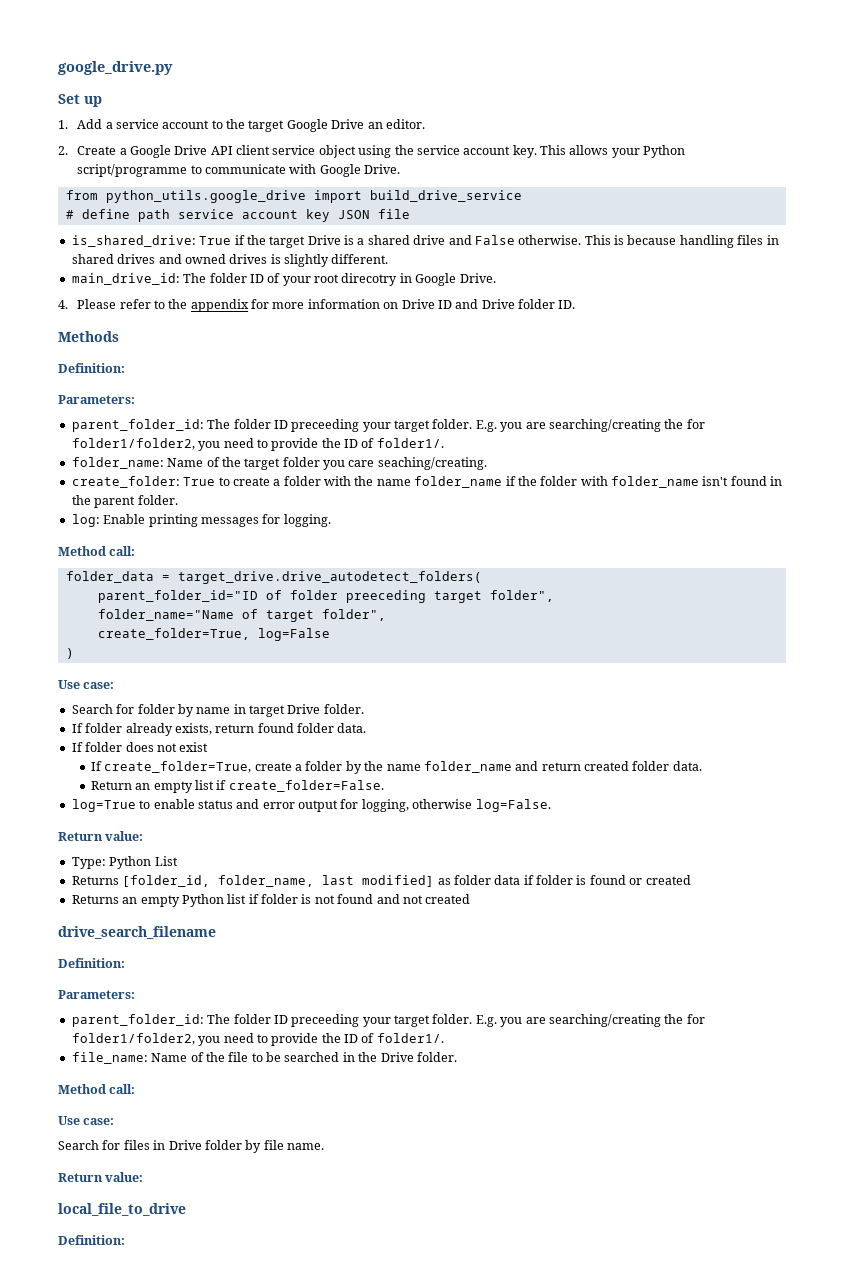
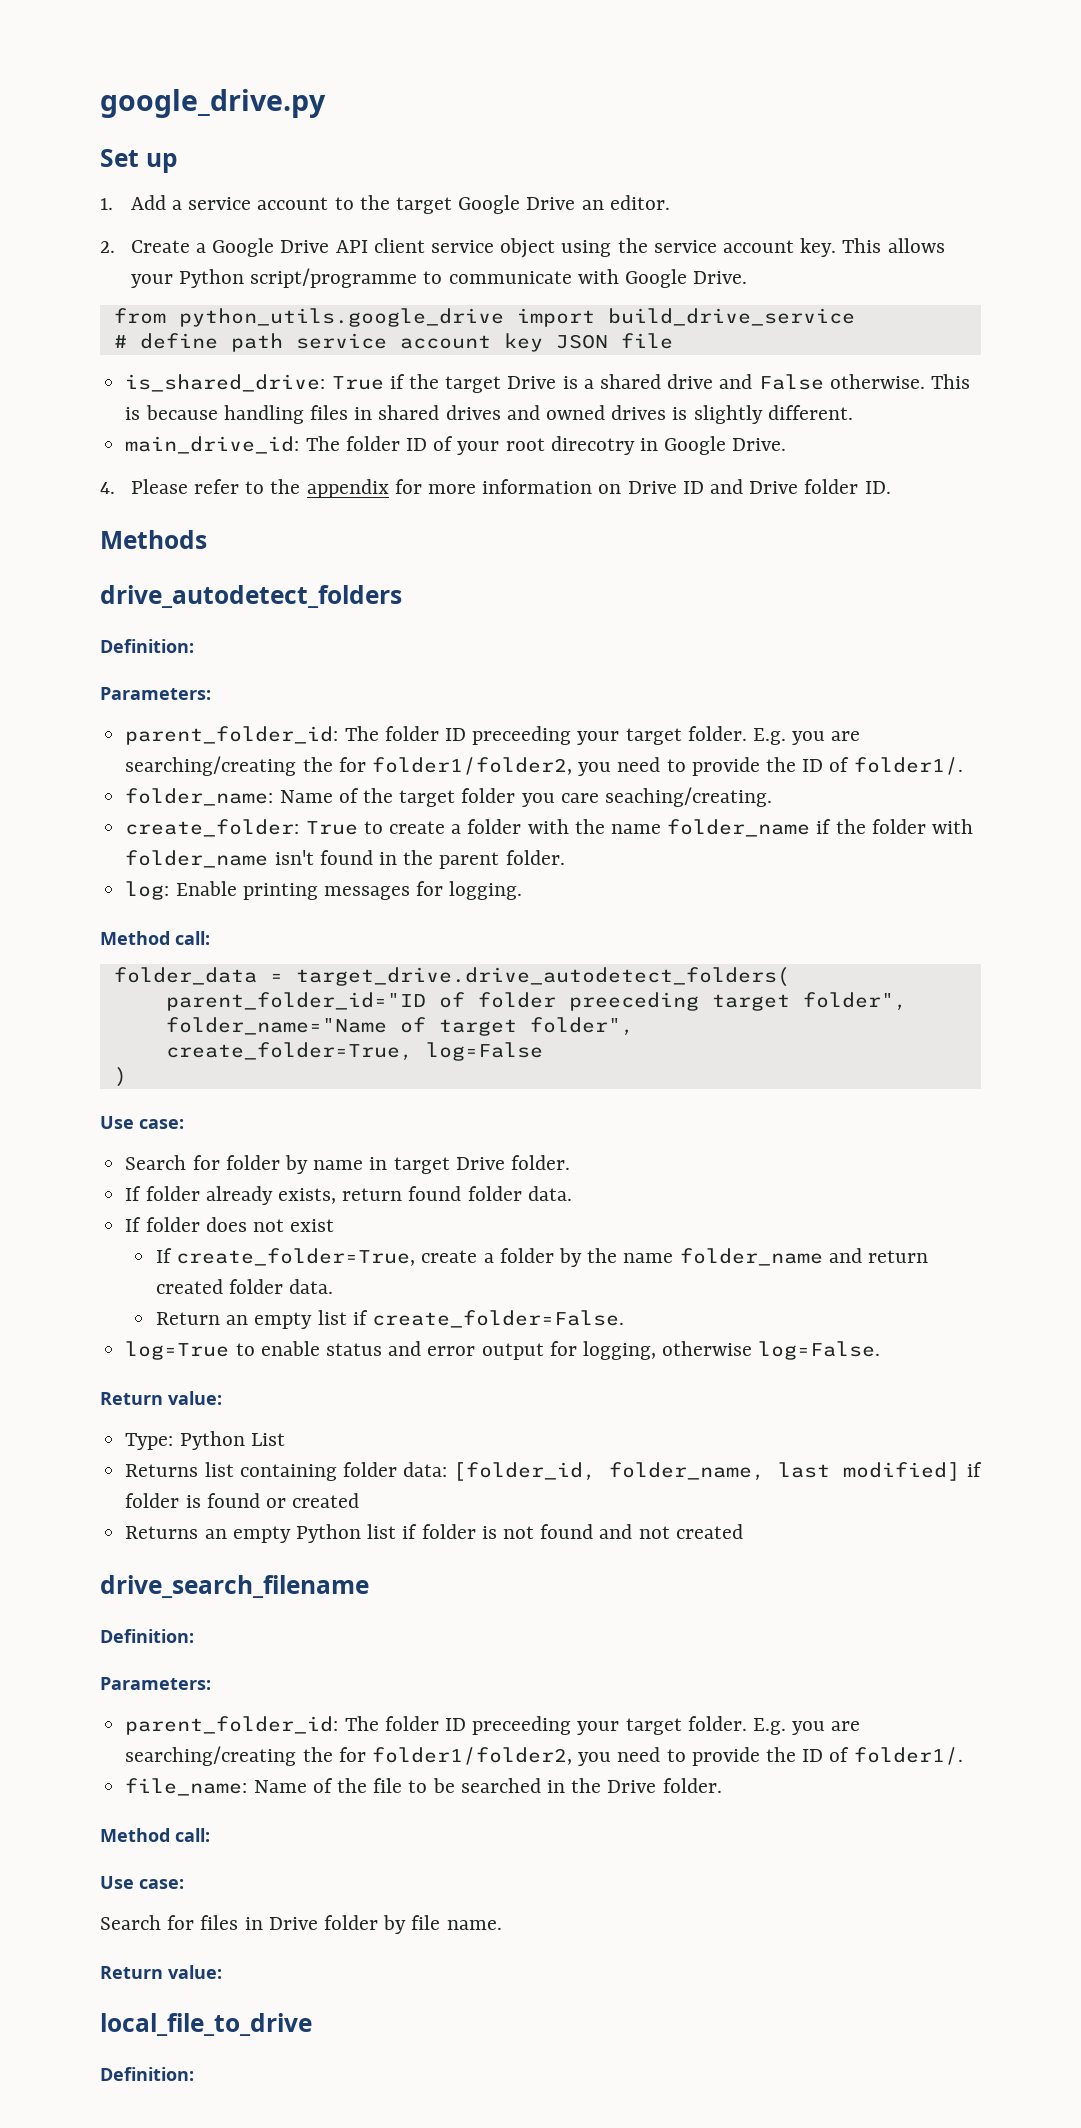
+ drive_autodetect_folders
- Returns [folder_id, folder_name, last modified] as folder data if folder is found or created
+ Returns list containing folder data: [folder_id, folder_name, last modified] if folder is found or created

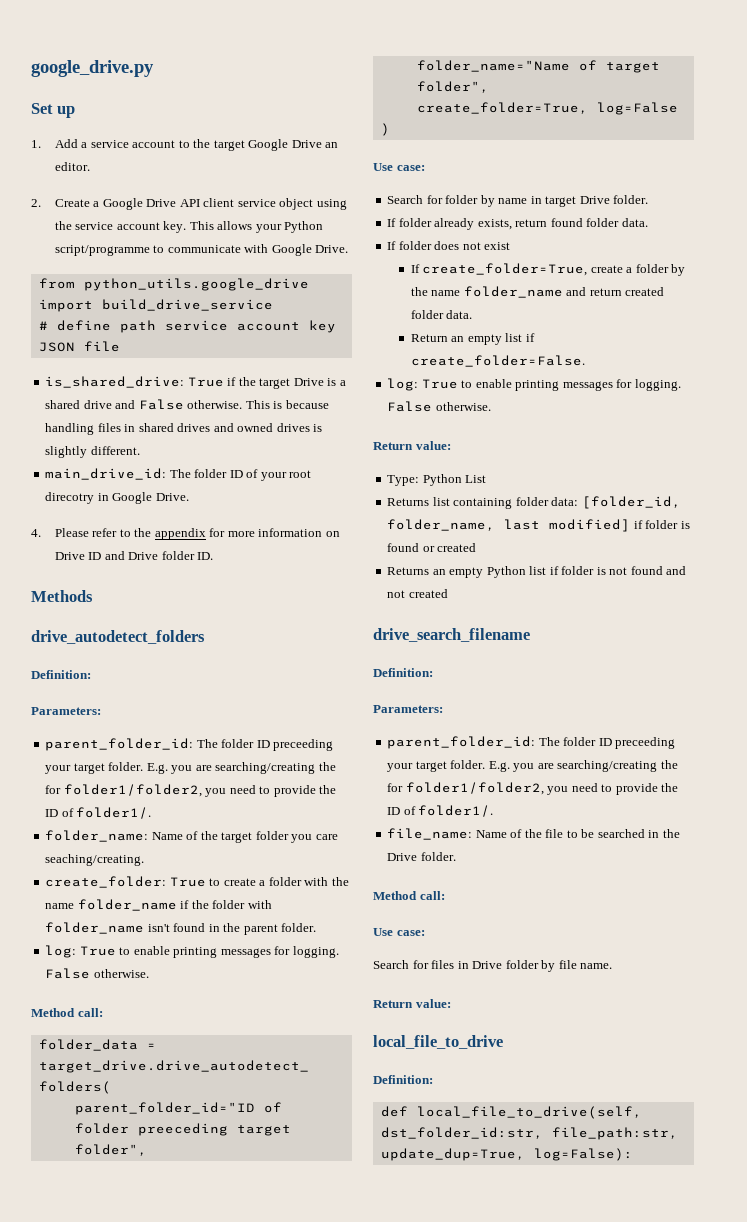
  create_folder: True to create a folder with the name folder_name if the folder with folder_name isn't found in the parent folder.
- log: Enable printing messages for logging.
+ log: True to enable printing messages for logging. False otherwise.
  Return an empty list if create_folder=False.
- log=True to enable status and error output for logging, otherwise log=False.
+ log: True to enable printing messages for logging. False otherwise.
+ def local_file_to_drive(self, dst_folder_id:str, file_path:str, update_dup=True, log=False):

